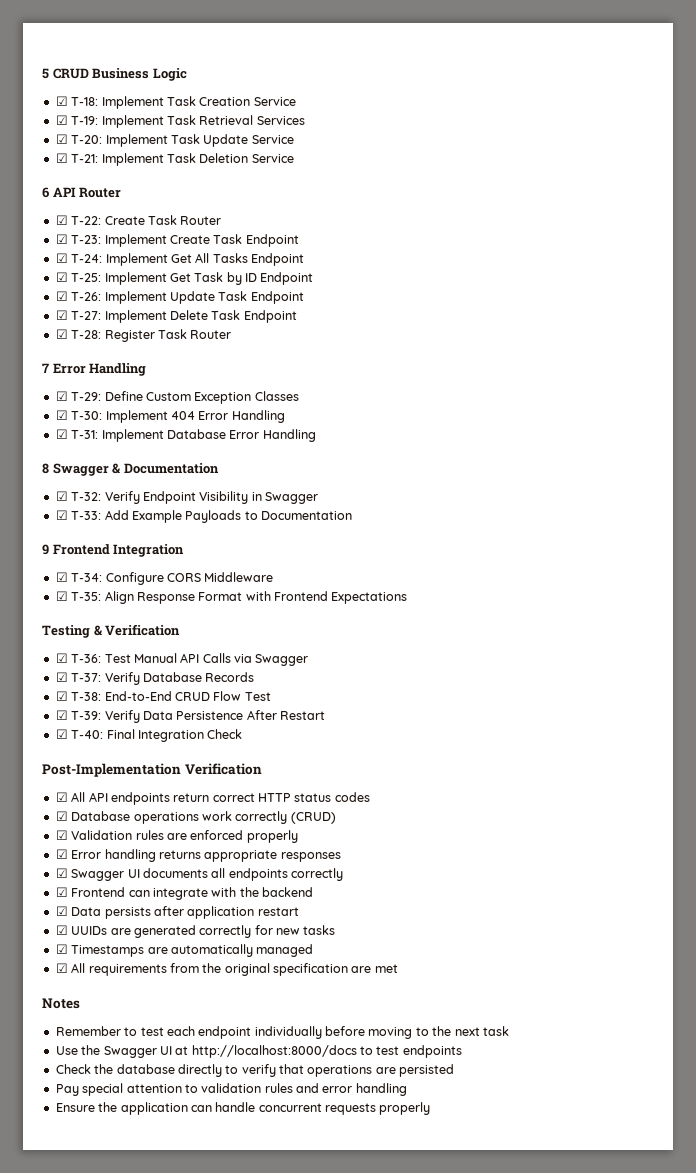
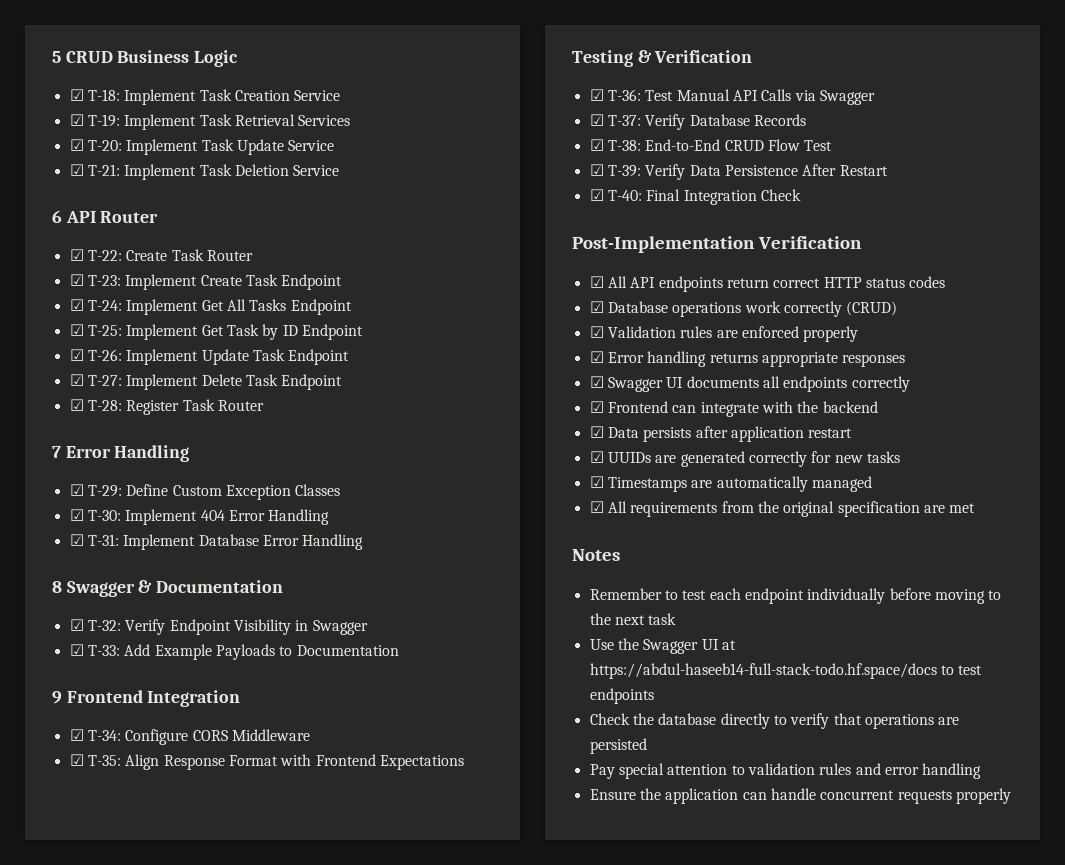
- Use the Swagger UI at http://localhost:8000/docs to test endpoints
+ Use the Swagger UI at https://abdul-haseeb14-full-stack-todo.hf.space/docs to test endpoints

